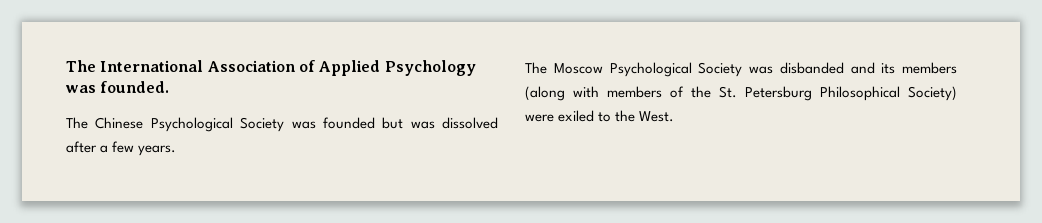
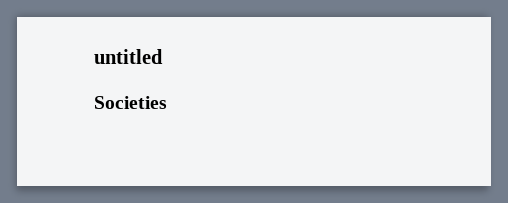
- The International Association of Applied Psychology was founded.
- The Chinese Psychological Society was founded but was dissolved after a few years.
- The Moscow Psychological Society was disbanded and its members (along with members of the St. Petersburg Philosophical Society) were exiled to the West.
+ untitled
+ Societies

